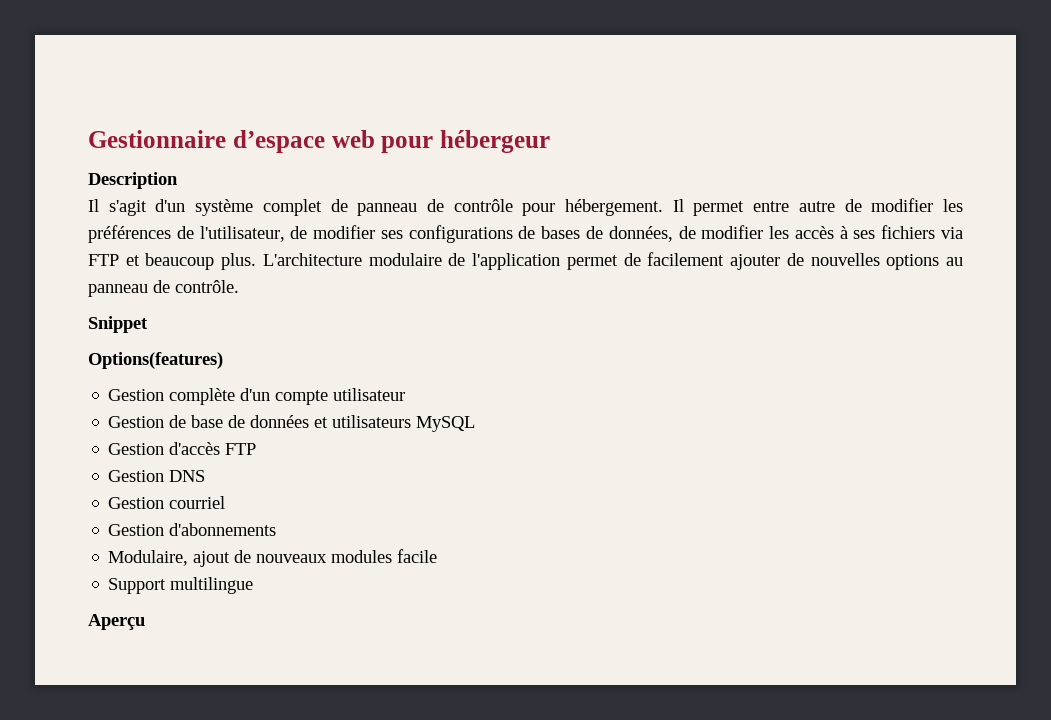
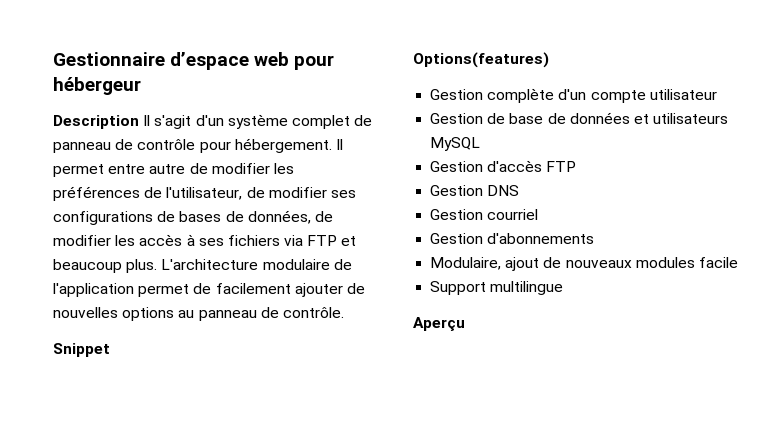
- Description
- Il s'agit d'un système complet de panneau de contrôle pour hébergement.
+ Description Il s'agit d'un système complet de panneau de contrôle pour hébergement.

